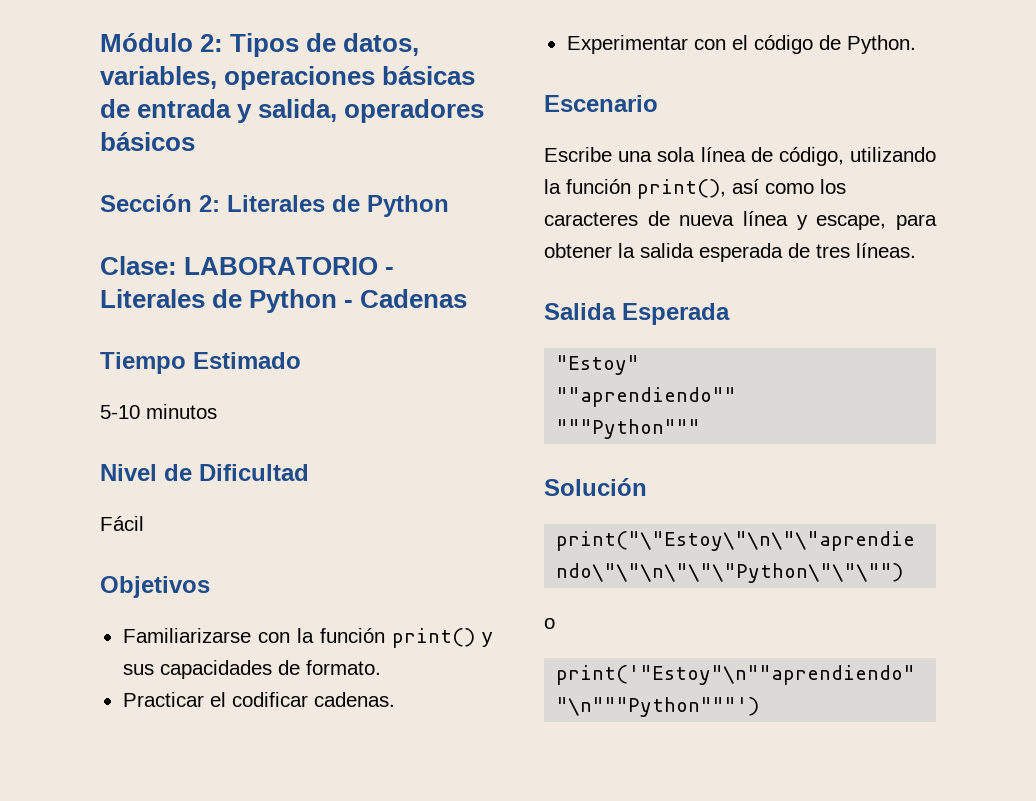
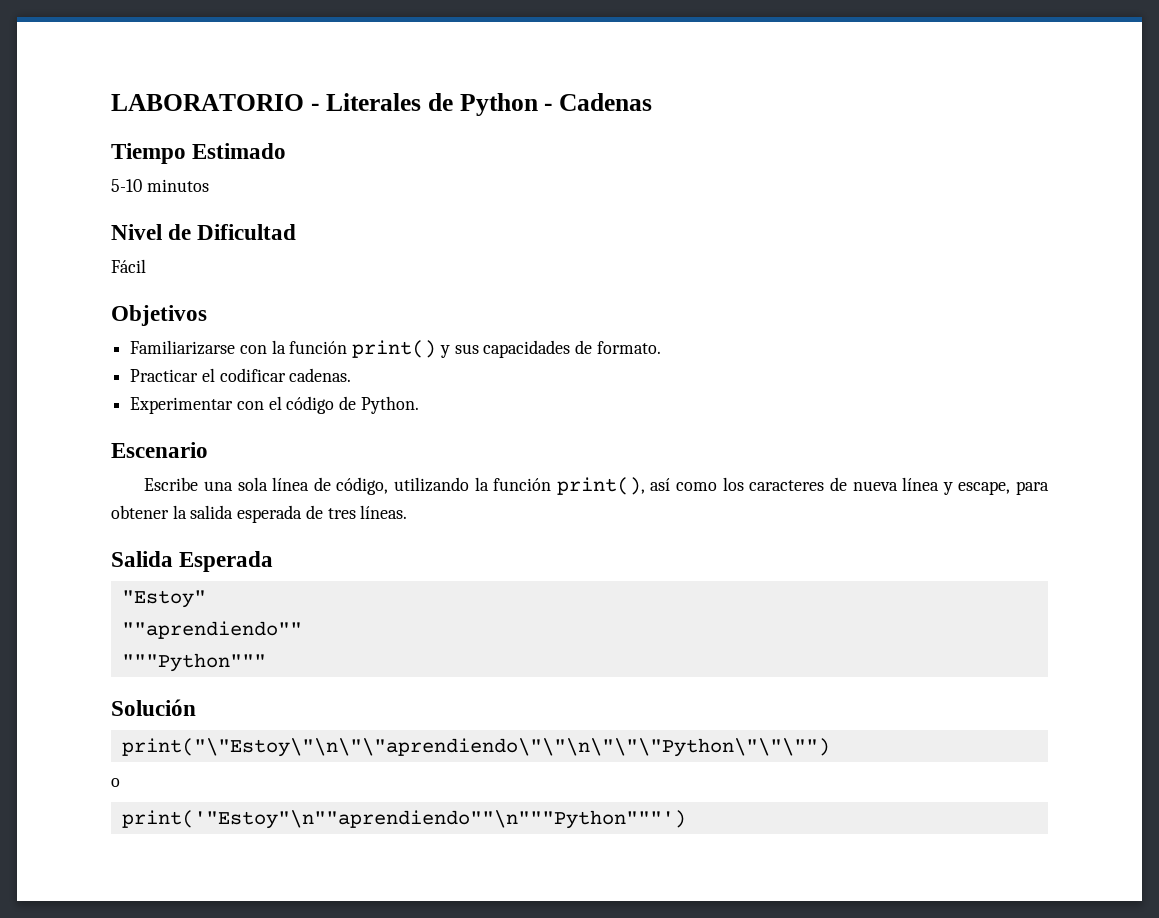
- Módulo 2: Tipos de datos, variables, operaciones básicas de entrada y salida, operadores básicos
- Sección 2: Literales de Python
- Clase: LABORATORIO - Literales de Python - Cadenas
+ LABORATORIO - Literales de Python - Cadenas

